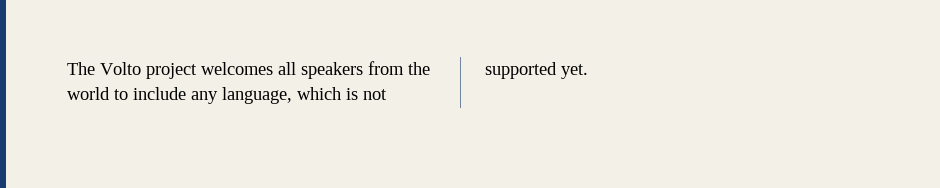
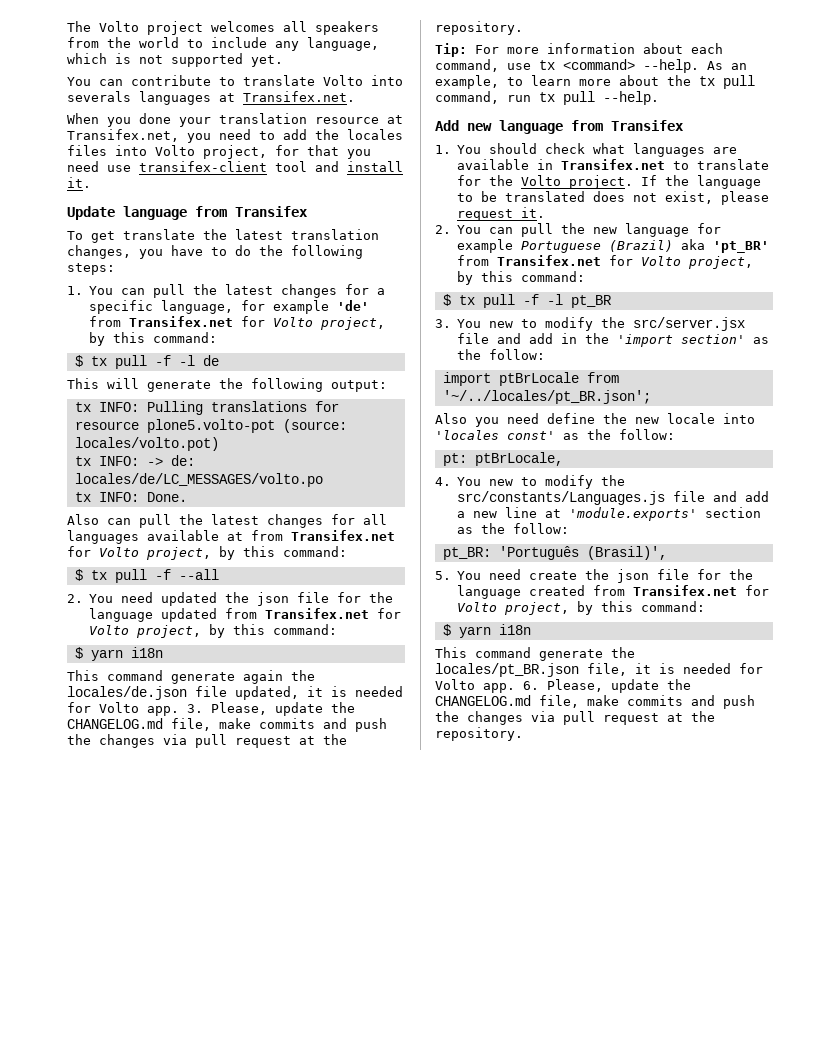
+ You can contribute to translate Volto into severals languages at Transifex.net.
+ When you done your translation resource at Transifex.net, you need to add the locales files into Volto project, for that you need use transifex-client tool and install it.
+ Update language from Transifex
+ To get translate the latest translation changes, you have to do the following steps:
+ 1. You can pull the latest changes for a specific language, for example 'de' from Transifex.net for Volto project, by this command:
+ $ tx pull -f -l de
+ This will generate the following output:
+ tx INFO: Pulling translations for resource plone5.volto-pot (source: locales/volto.pot)
+ tx INFO: -> de: locales/de/LC_MESSAGES/volto.po
+ tx INFO: Done.
+ Also can pull the latest changes for all languages available at from Transifex.net for Volto project, by this command:
+ $ tx pull -f --all
+ 2. You need updated the json file for the language updated from Transifex.net for Volto project, by this command:
+ $ yarn i18n
+ This command generate again the locales/de.json file updated, it is needed for Volto app. 3. Please, update the CHANGELOG.md file, make commits and push the changes via pull request at the repository.
+ Tip: For more information about each command, use tx <command> --help. As an example, to learn more about the tx pull command, run tx pull --help.
+ Add new language from Transifex
+ 1. You should check what languages are available in Transifex.net to translate for the Volto project. If the language to be translated does not exist, please request it.
+ 2. You can pull the new language for example Portuguese (Brazil) aka 'pt_BR' from Transifex.net for Volto project, by this command:
+ $ tx pull -f -l pt_BR
+ 3. You new to modify the src/server.jsx file and add in the 'import section' as the follow:
+ import ptBrLocale from '~/../locales/pt_BR.json';
+ Also you need define the new locale into 'locales const' as the follow:
+ pt: ptBrLocale,
+ 4. You new to modify the src/constants/Languages.js file and add a new line at 'module.exports' section as the follow:
+ pt_BR: 'Português (Brasil)',
+ 5. You need create the json file for the language created from Transifex.net for Volto project, by this command:
+ $ yarn i18n
+ This command generate the locales/pt_BR.json file, it is needed for Volto app. 6. Please, update the CHANGELOG.md file, make commits and push the changes via pull request at the repository.

